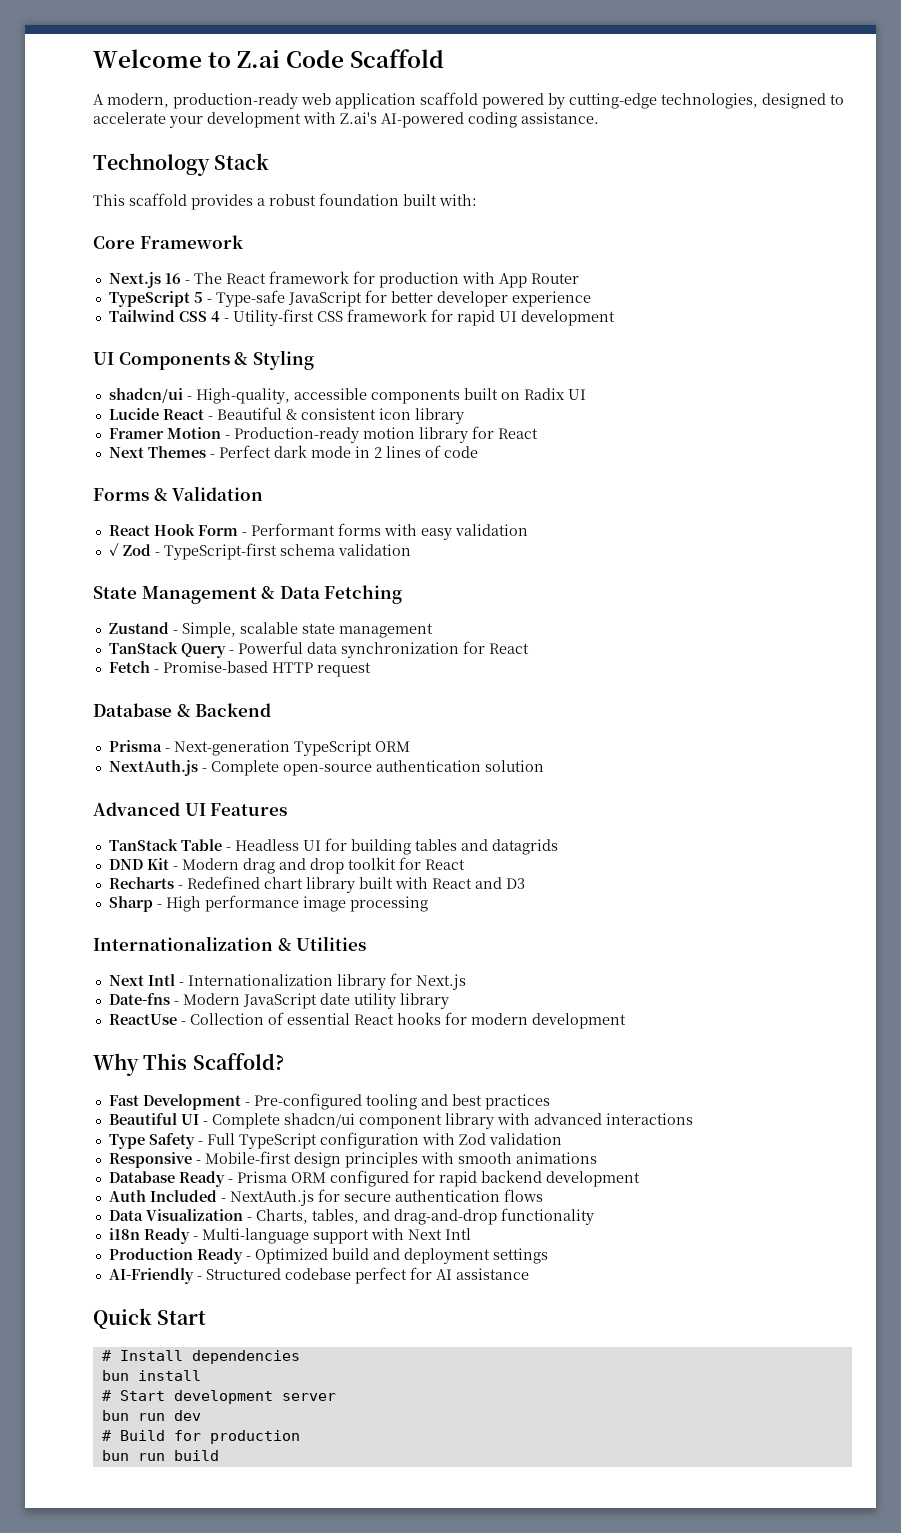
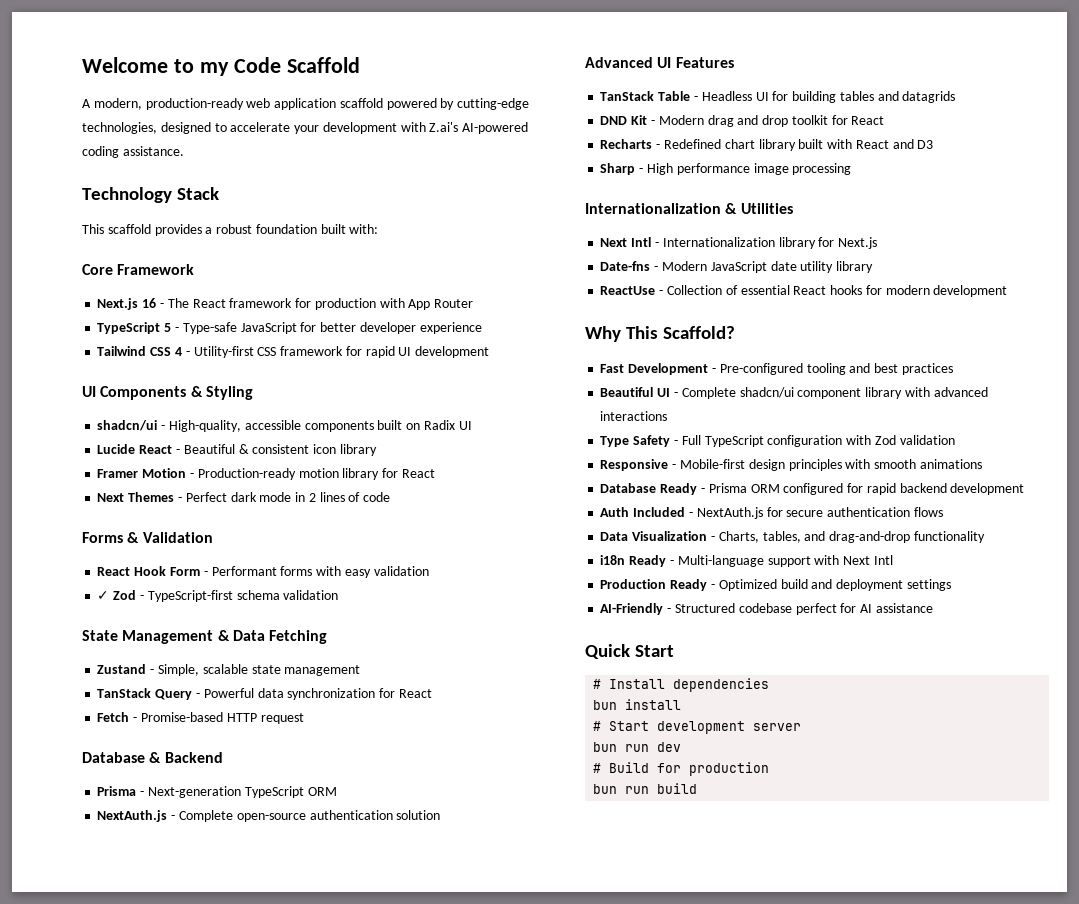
- Welcome to Z.ai Code Scaffold
+ Welcome to my Code Scaffold

